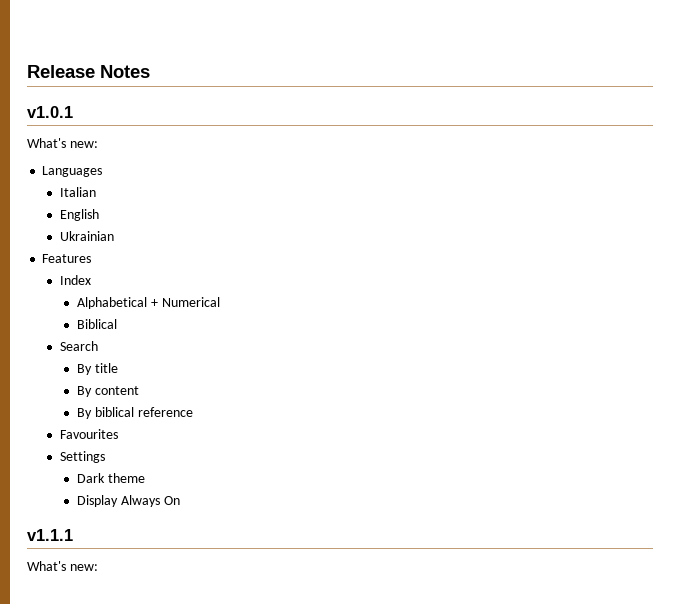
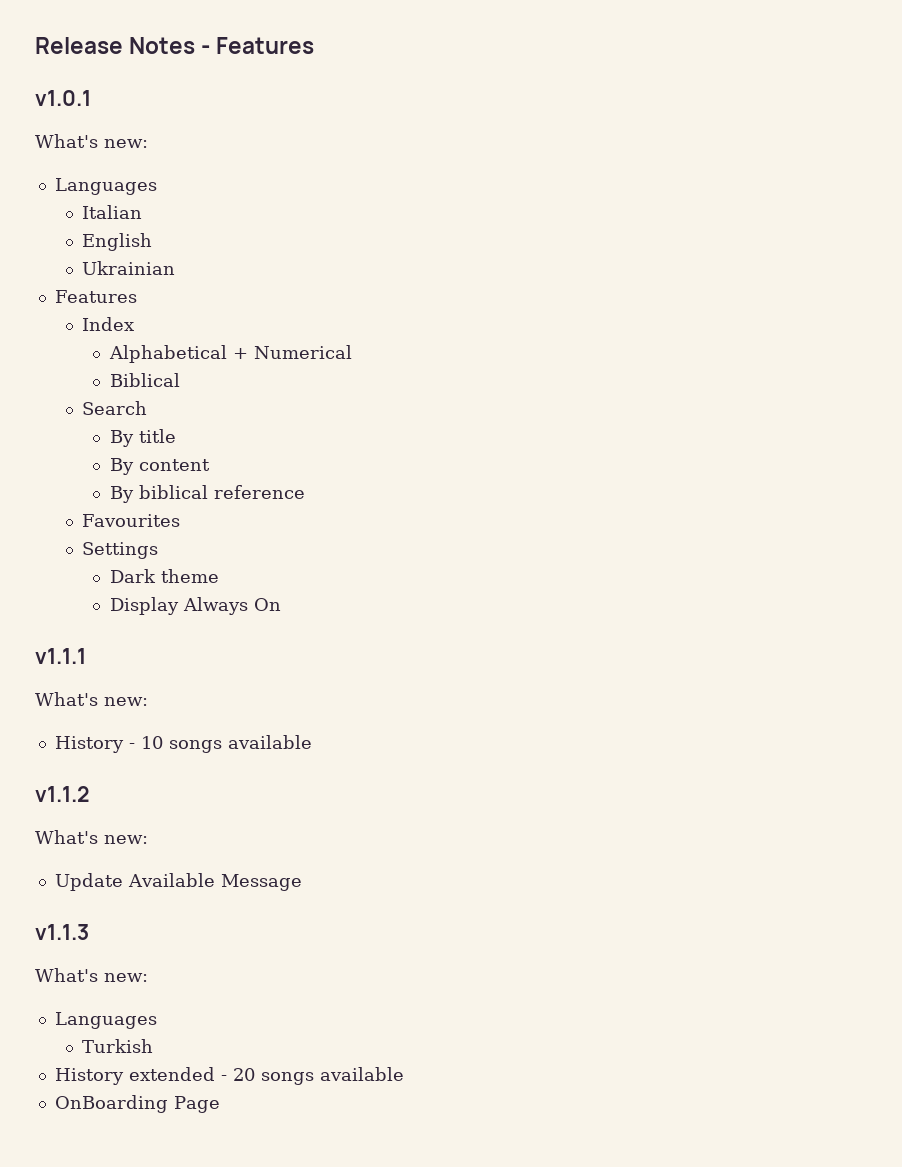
- Release Notes
+ Release Notes - Features
+ History - 10 songs available
+ v1.1.2
+ What's new:
+ Update Available Message
+ v1.1.3
+ What's new:
+ Languages
+ Turkish
+ History extended - 20 songs available
+ OnBoarding Page

